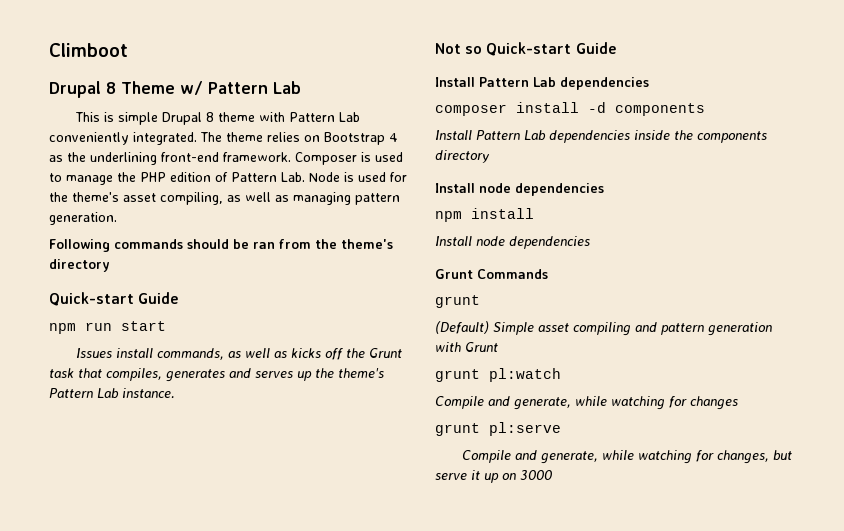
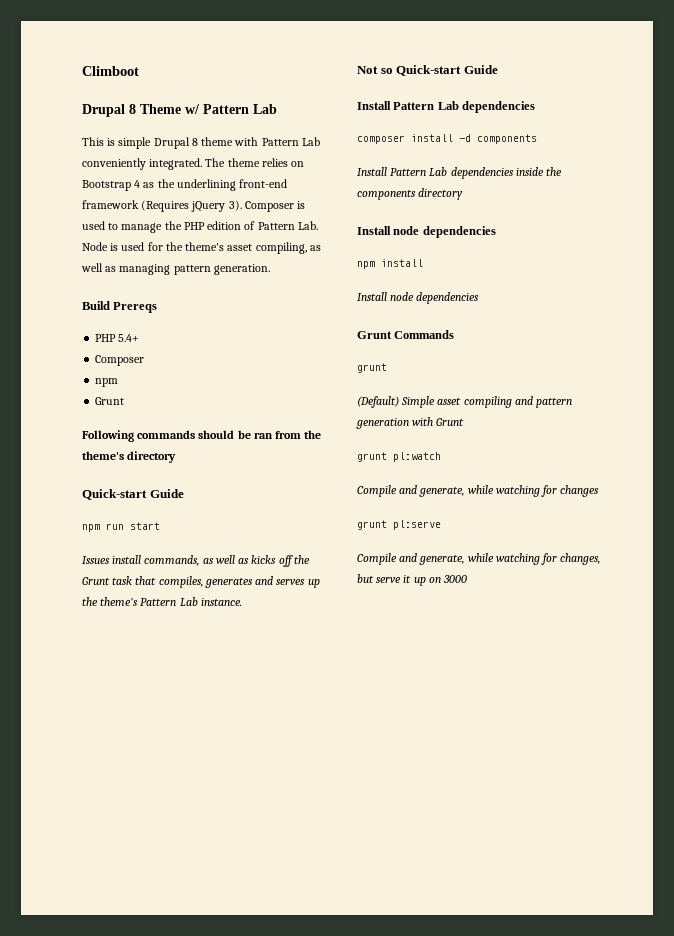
- The theme relies on Bootstrap 4 as the underlining front-end framework.
+ The theme relies on Bootstrap 4 as the underlining front-end framework (Requires jQuery 3).
+ Build Prereqs
+ PHP 5.4+
+ Composer
+ npm
+ Grunt

